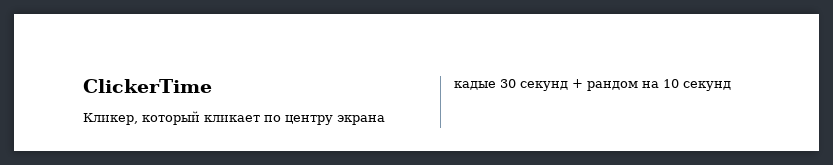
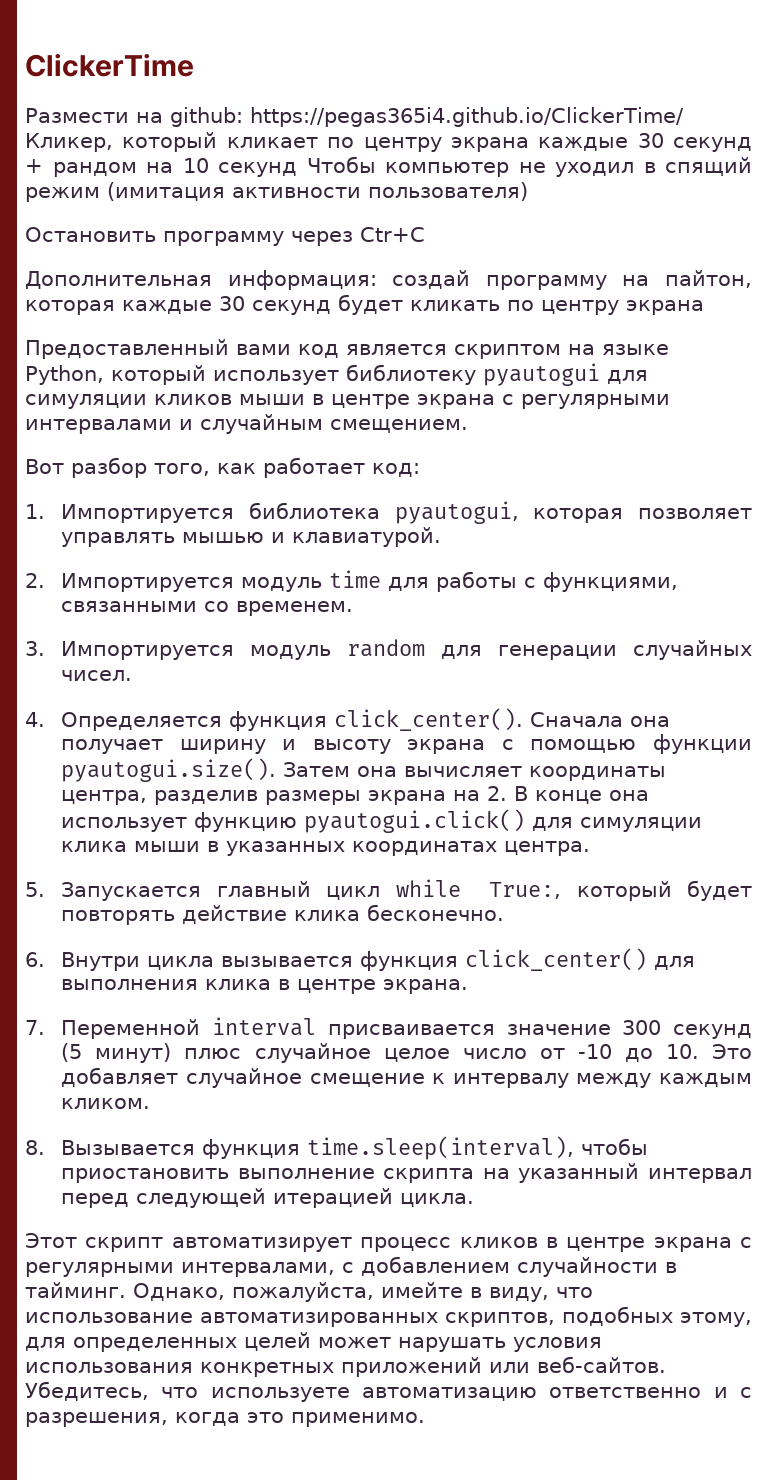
- Кликер, который кликает по центру экрана кадые 30 секунд + рандом на 10 секунд
+ Размести на github: https://pegas365i4.github.io/ClickerTime/ Кликер, который кликает по центру экрана каждые 30 секунд + рандом на 10 секунд Чтобы компьютер не уходил в спящий режим (имитация активности пользователя)
+ Остановить программу через Ctr+C
+ Дополнительная информация: создай программу на пайтон, которая каждые 30 секунд будет кликать по центру экрана
+ Предоставленный вами код является скриптом на языке Python, который использует библиотеку pyautogui для симуляции кликов мыши в центре экрана с регулярными интервалами и случайным смещением.
+ Вот разбор того, как работает код:
+ 1. Импортируется библиотека pyautogui, которая позволяет управлять мышью и клавиатурой.
+ 2. Импортируется модуль time для работы с функциями, связанными со временем.
+ 3. Импортируется модуль random для генерации случайных чисел.
+ 4. Определяется функция click_center(). Сначала она получает ширину и высоту экрана с помощью функции pyautogui.size(). Затем она вычисляет координаты центра, разделив размеры экрана на 2. В конце она использует функцию pyautogui.click() для симуляции клика мыши в указанных координатах центра.
+ 5. Запускается главный цикл while True:, который будет повторять действие клика бесконечно.
+ 6. Внутри цикла вызывается функция click_center() для выполнения клика в центре экрана.
+ 7. Переменной interval присваивается значение 300 секунд (5 минут) плюс случайное целое число от -10 до 10. Это добавляет случайное смещение к интервалу между каждым кликом.
+ 8. Вызывается функция time.sleep(interval), чтобы приостановить выполнение скрипта на указанный интервал перед следующей итерацией цикла.
+ Этот скрипт автоматизирует процесс кликов в центре экрана с регулярными интервалами, с добавлением случайности в тайминг. Однако, пожалуйста, имейте в виду, что использование автоматизированных скриптов, подобных этому, для определенных целей может нарушать условия использования конкретных приложений или веб-сайтов. Убедитесь, что используете автоматизацию ответственно и с разрешения, когда это применимо.

